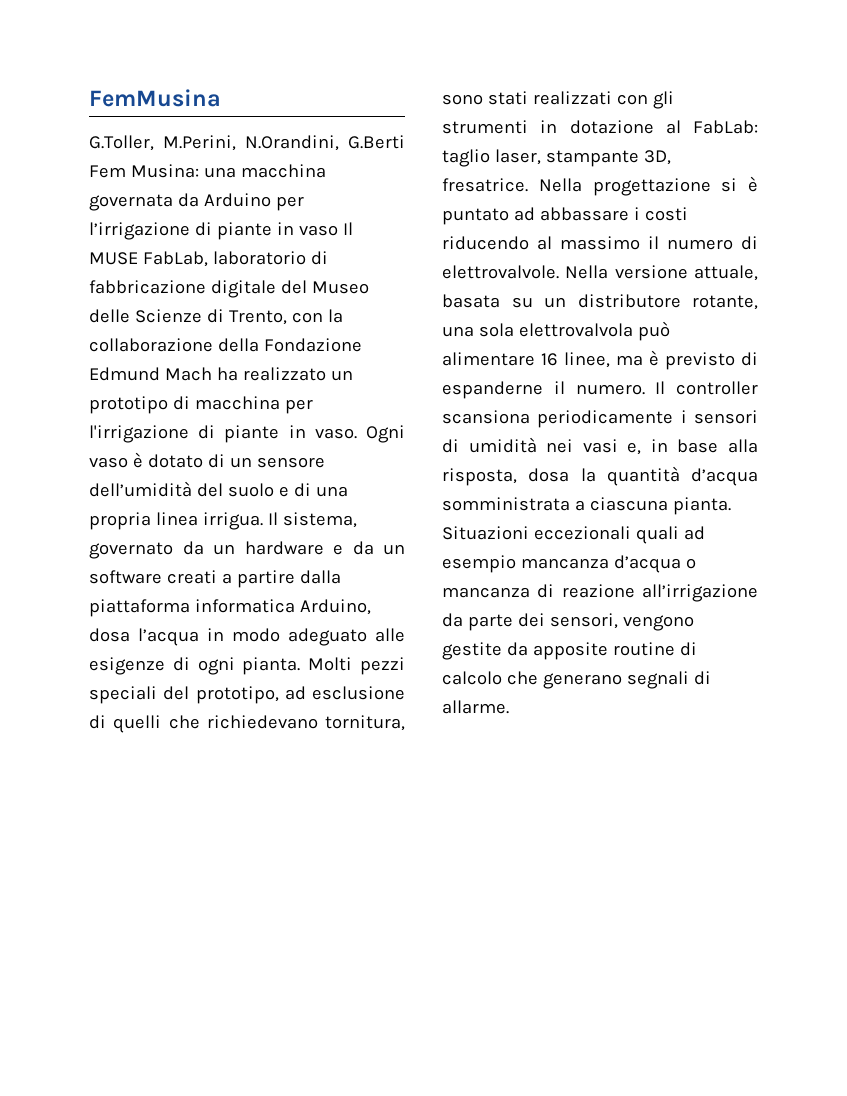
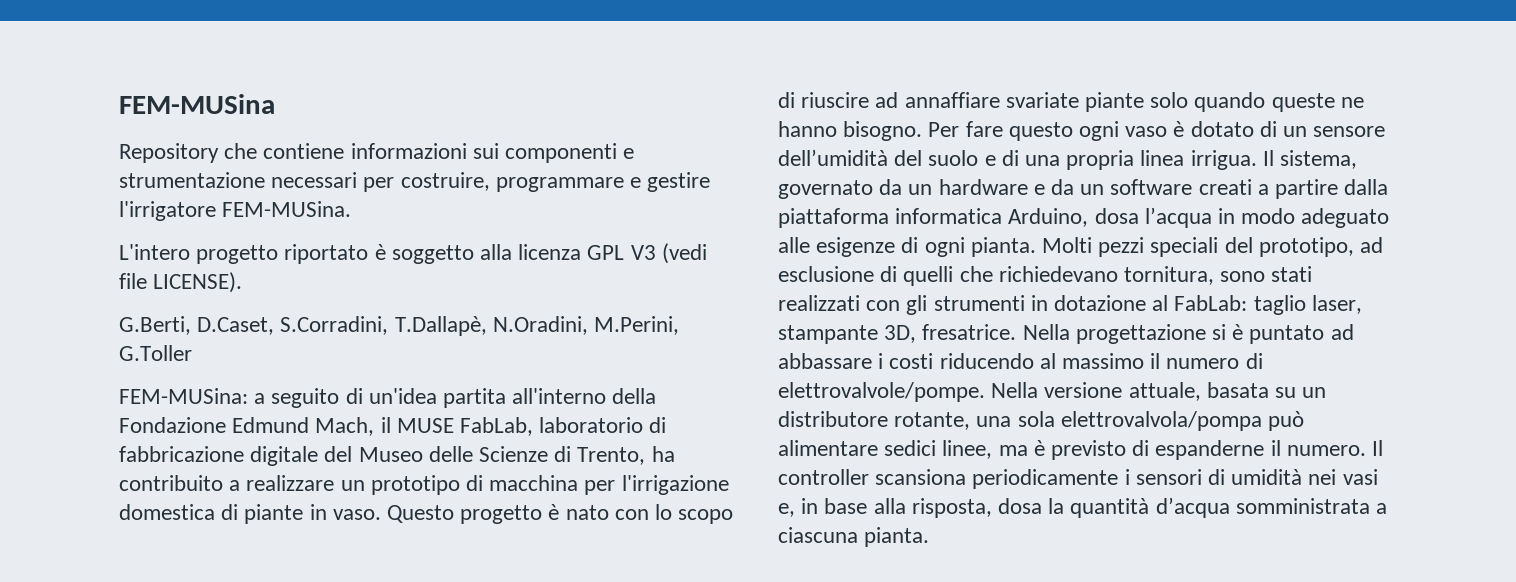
- FemMusina
- G.Toller, M.Perini, N.Orandini, G.Berti Fem Musina: una macchina governata da Arduino per l’irrigazione di piante in vaso Il MUSE FabLab, laboratorio di fabbricazione digitale del Museo delle Scienze di Trento, con la collaborazione della Fondazione Edmund Mach ha realizzato un prototipo di macchina per l'irrigazione di piante in vaso.
+ FEM-MUSina
+ Repository che contiene informazioni sui componenti e strumentazione necessari per costruire, programmare e gestire l'irrigatore FEM-MUSina.
+ L'intero progetto riportato è soggetto alla licenza GPL V3 (vedi file LICENSE).
+ G.Berti, D.Caset, S.Corradini, T.Dallapè, N.Oradini, M.Perini, G.Toller
+ FEM-MUSina: a seguito di un'idea partita all'interno della Fondazione Edmund Mach, il MUSE FabLab, laboratorio di fabbricazione digitale del Museo delle Scienze di Trento, ha contribuito a realizzare un prototipo di macchina per l'irrigazione domestica di piante in vaso.
- Ogni vaso è dotato di un sensore dell’umidità del suolo e di una propria linea irrigua.
+ Questo progetto è nato con lo scopo di riuscire ad annaffiare svariate piante solo quando queste ne hanno bisogno. Per fare questo ogni vaso è dotato di un sensore dell’umidità del suolo e di una propria linea irrigua.
- Nella progettazione si è puntato ad abbassare i costi riducendo al massimo il numero di elettrovalvole.
+ Nella progettazione si è puntato ad abbassare i costi riducendo al massimo il numero di elettrovalvole/pompe.
- Nella versione attuale, basata su un distributore rotante, una sola elettrovalvola può alimentare 16 linee, ma è previsto di espanderne il numero.
+ Nella versione attuale, basata su un distributore rotante, una sola elettrovalvola/pompa può alimentare sedici linee, ma è previsto di espanderne il numero.
- Situazioni eccezionali quali ad esempio mancanza d’acqua o mancanza di reazione all’irrigazione da parte dei sensori, vengono gestite da apposite routine di calcolo che generano segnali di allarme.

